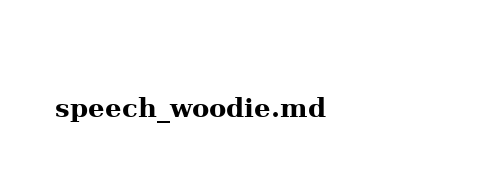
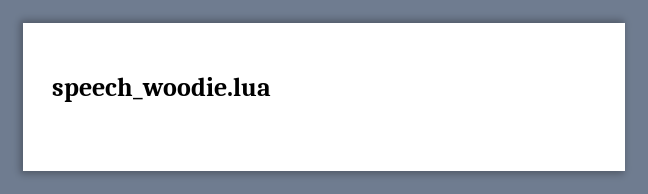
- speech_woodie.md
+ speech_woodie.lua

